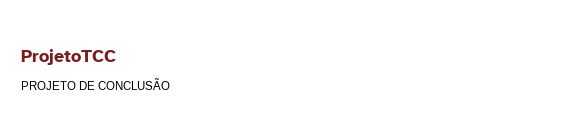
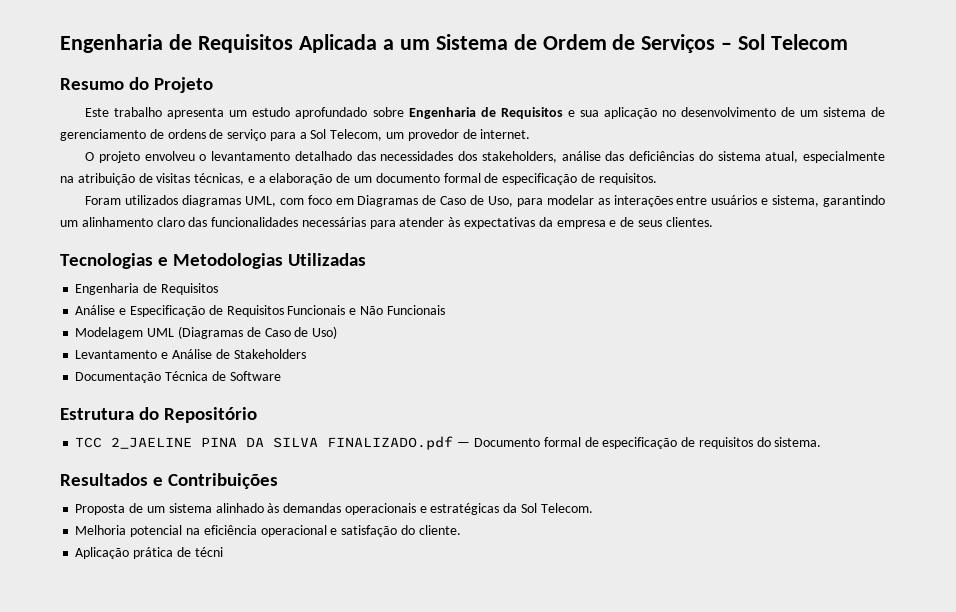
- ProjetoTCC
- PROJETO DE CONCLUSÃO
+ Engenharia de Requisitos Aplicada a um Sistema de Ordem de Serviços – Sol Telecom
+ Resumo do Projeto
+ Este trabalho apresenta um estudo aprofundado sobre Engenharia de Requisitos e sua aplicação no desenvolvimento de um sistema de gerenciamento de ordens de serviço para a Sol Telecom, um provedor de internet.
+ O projeto envolveu o levantamento detalhado das necessidades dos stakeholders, análise das deficiências do sistema atual, especialmente na atribuição de visitas técnicas, e a elaboração de um documento formal de especificação de requisitos.
+ Foram utilizados diagramas UML, com foco em Diagramas de Caso de Uso, para modelar as interações entre usuários e sistema, garantindo um alinhamento claro das funcionalidades necessárias para atender às expectativas da empresa e de seus clientes.
+ Tecnologias e Metodologias Utilizadas
+ Engenharia de Requisitos
+ Análise e Especificação de Requisitos Funcionais e Não Funcionais
+ Modelagem UML (Diagramas de Caso de Uso)
+ Levantamento e Análise de Stakeholders
+ Documentação Técnica de Software
+ Estrutura do Repositório
+ TCC 2_JAELINE PINA DA SILVA FINALIZADO.pdf — Documento formal de especificação de requisitos do sistema.
+ Resultados e Contribuições
+ Proposta de um sistema alinhado às demandas operacionais e estratégicas da Sol Telecom.
+ Melhoria potencial na eficiência operacional e satisfação do cliente.
+ Aplicação prática de técni

